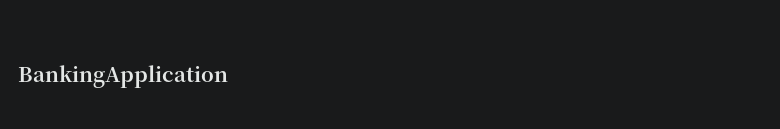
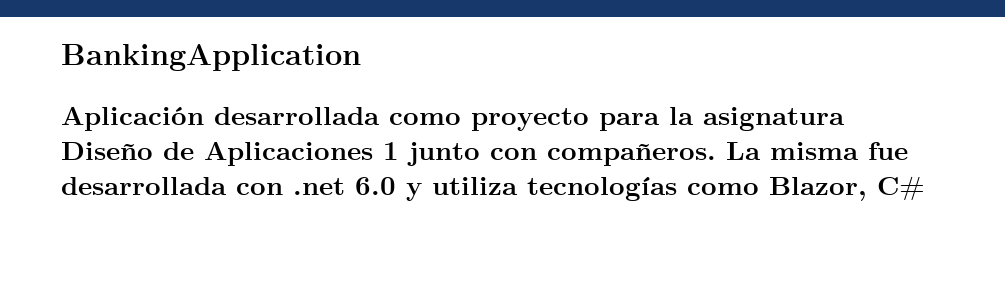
+ Aplicación desarrollada como proyecto para la asignatura Diseño de Aplicaciones 1 junto con compañeros. La misma fue desarrollada con .net 6.0 y utiliza tecnologías como Blazor, C#

